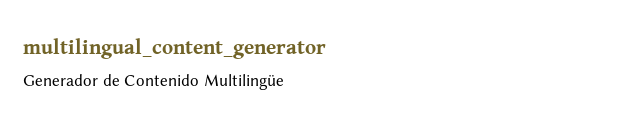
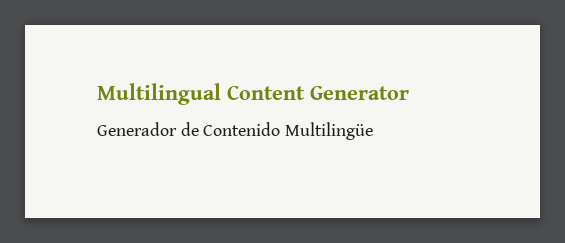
- multilingual_content_generator
+ Multilingual Content Generator

